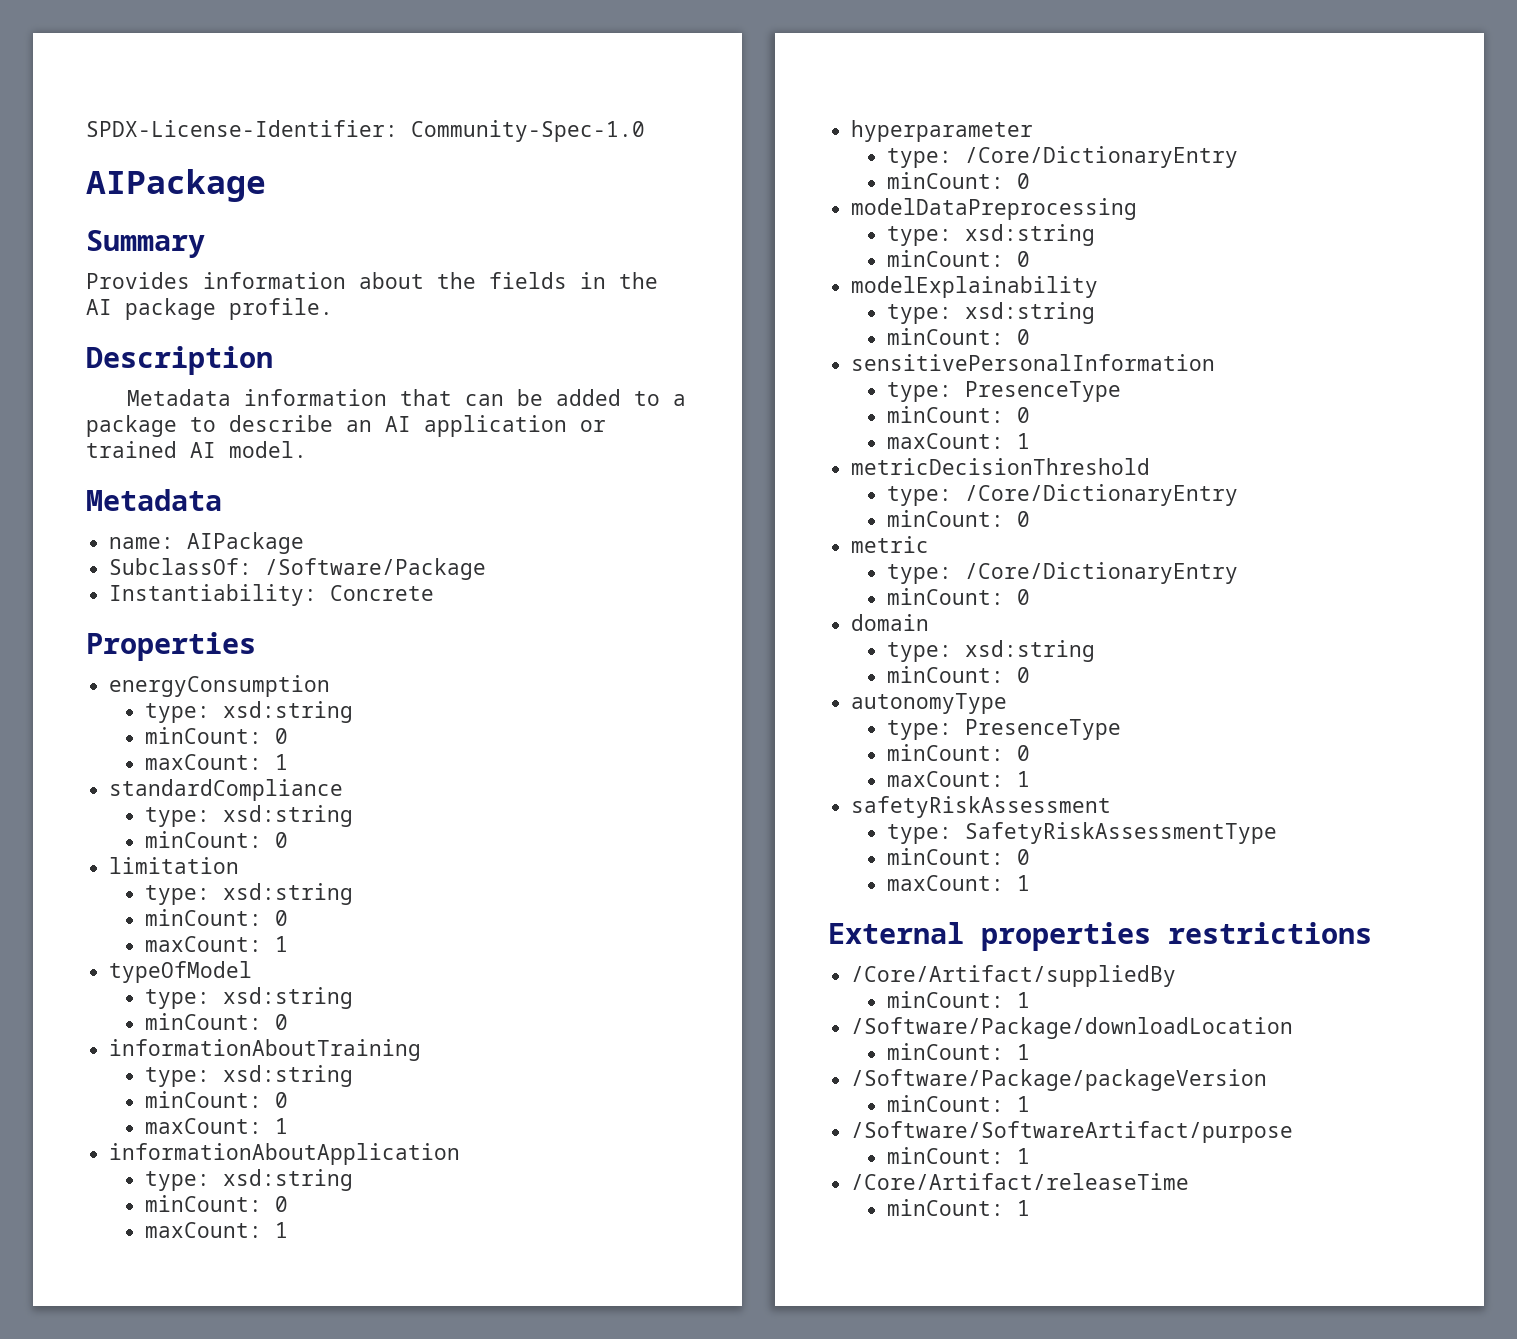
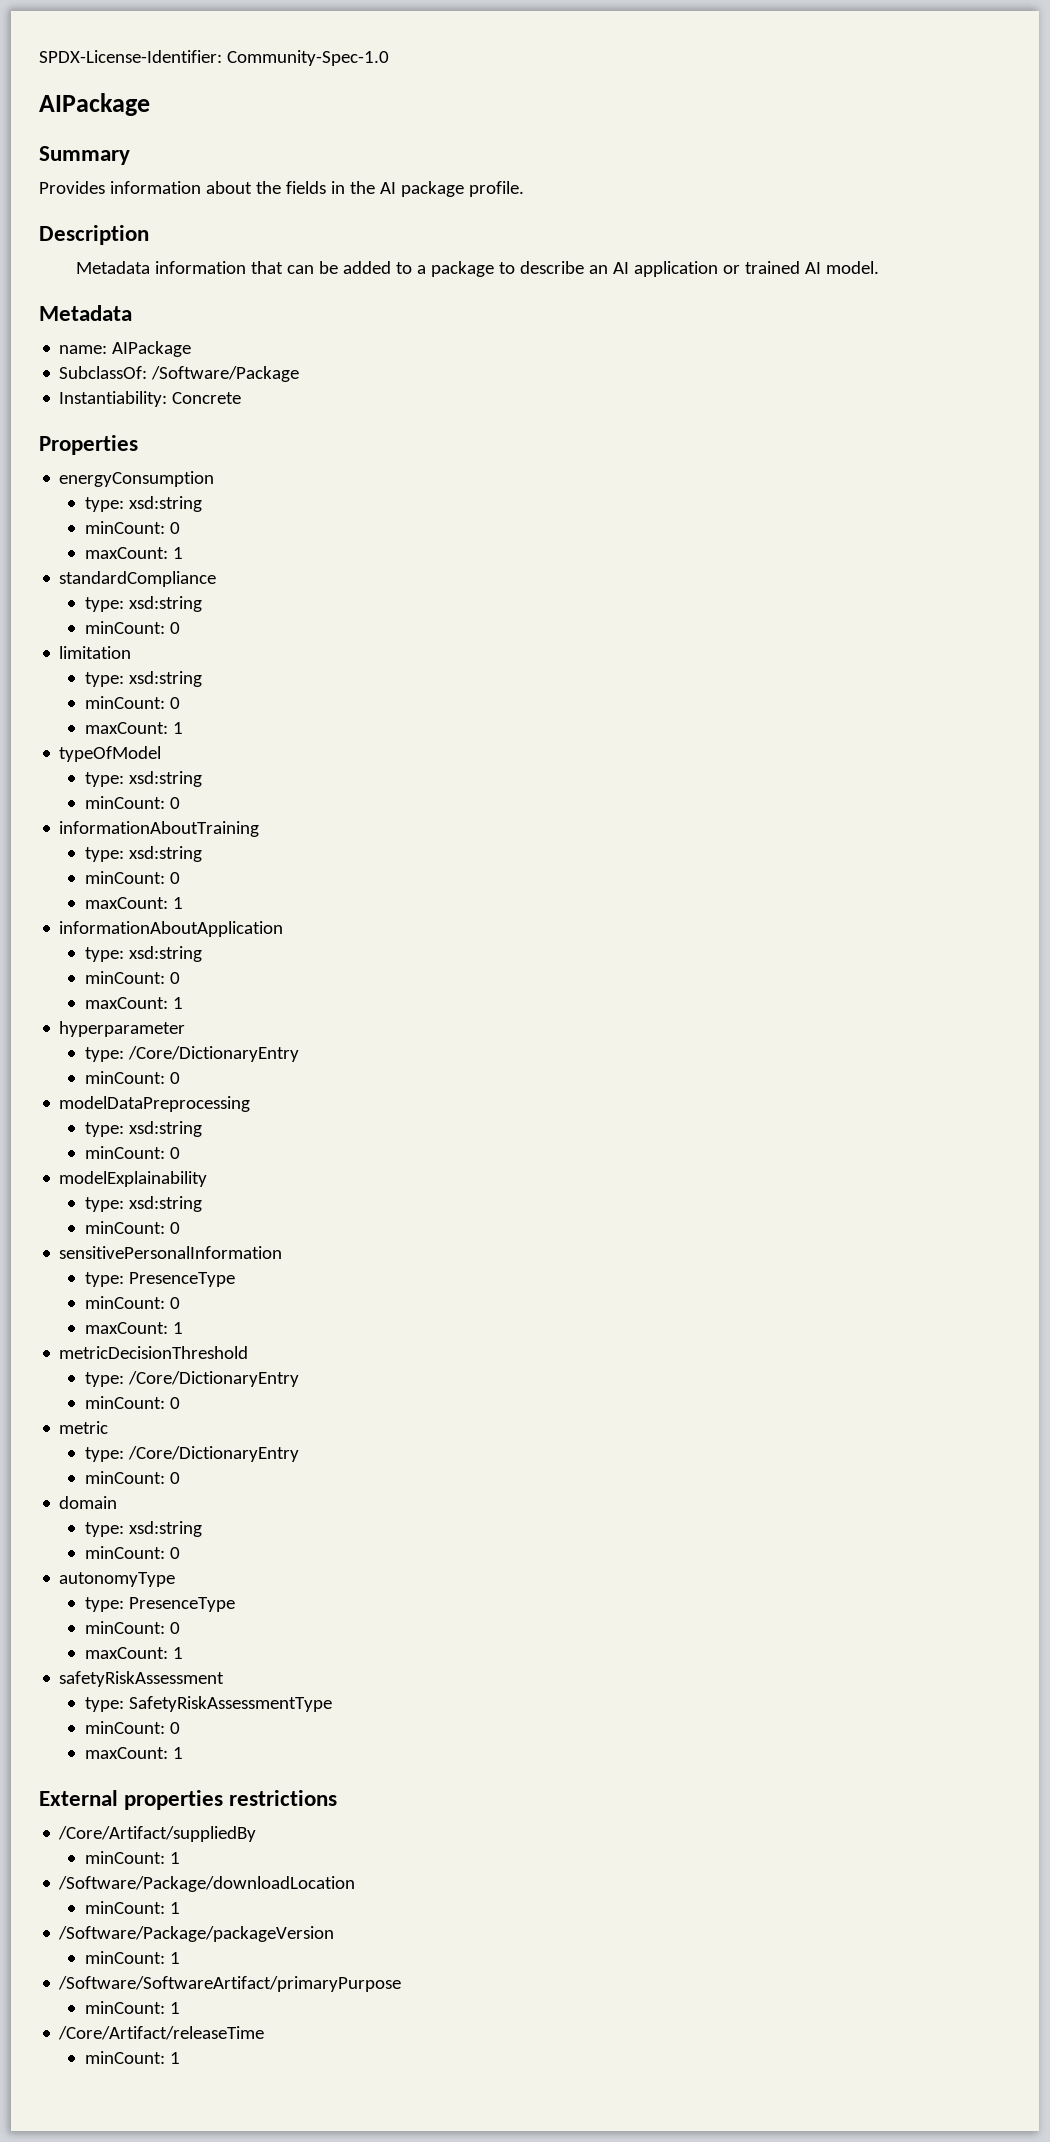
- /Software/SoftwareArtifact/purpose
+ /Software/SoftwareArtifact/primaryPurpose

